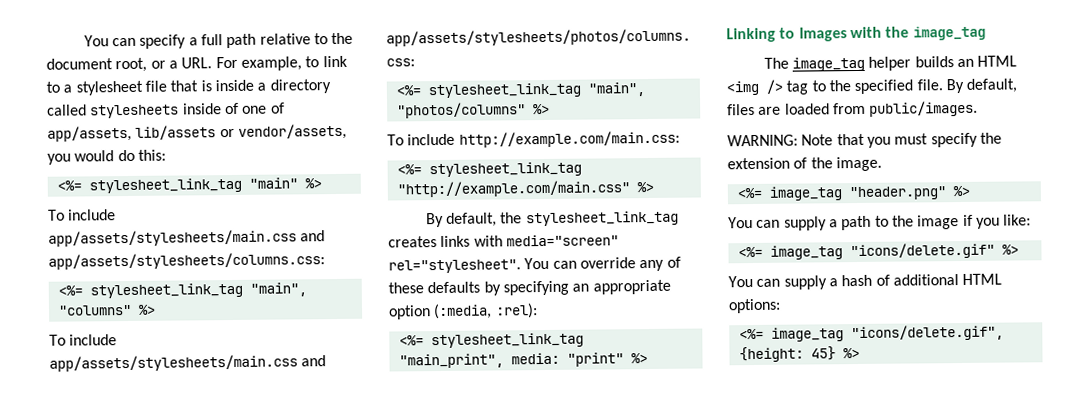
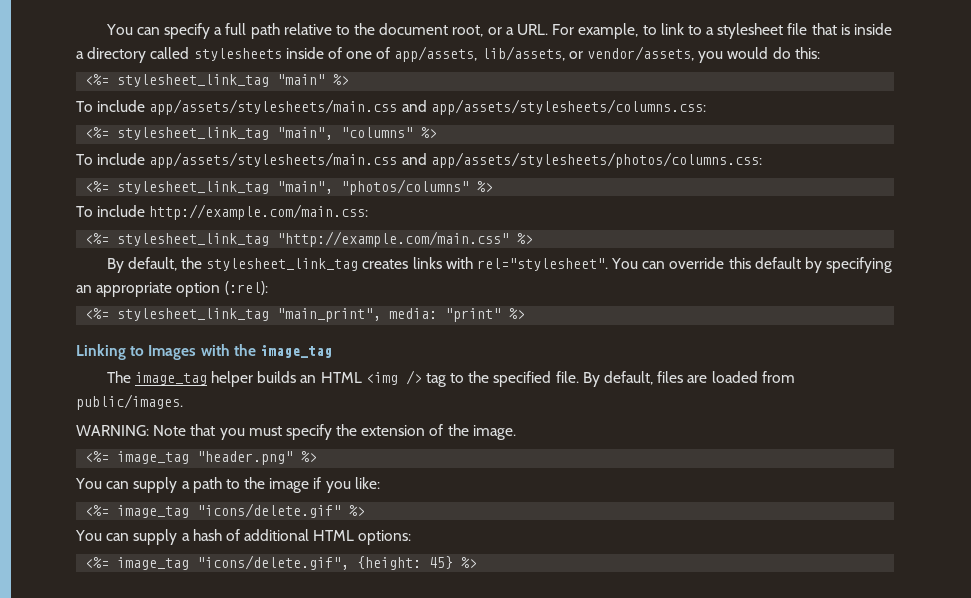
- You can specify a full path relative to the document root, or a URL. For example, to link to a stylesheet file that is inside a directory called stylesheets inside of one of app/assets, lib/assets or vendor/assets, you would do this:
+ You can specify a full path relative to the document root, or a URL. For example, to link to a stylesheet file that is inside a directory called stylesheets inside of one of app/assets, lib/assets, or vendor/assets, you would do this:
- By default, the stylesheet_link_tag creates links with media="screen" rel="stylesheet".
+ By default, the stylesheet_link_tag creates links with rel="stylesheet".
- You can override any of these defaults by specifying an appropriate option (:media, :rel):
+ You can override this default by specifying an appropriate option (:rel):

